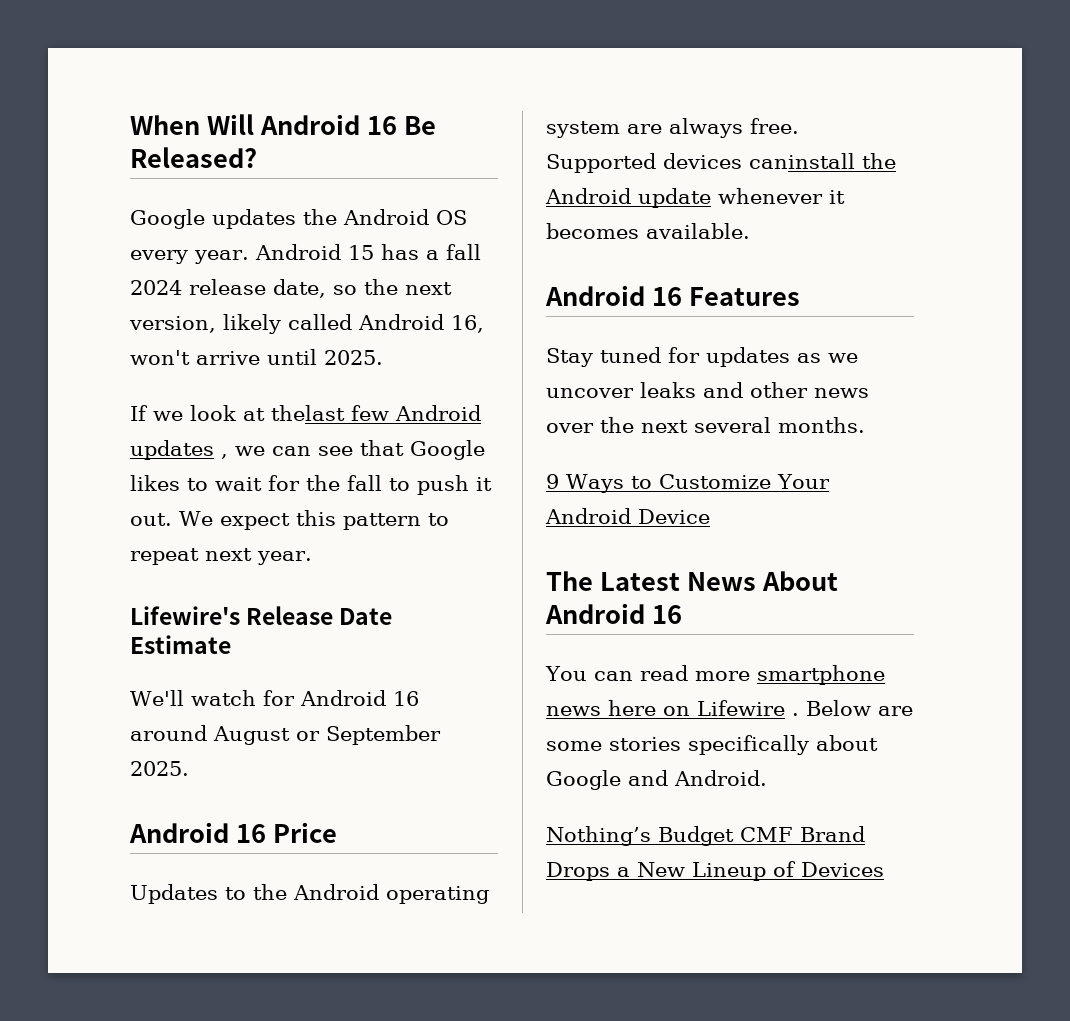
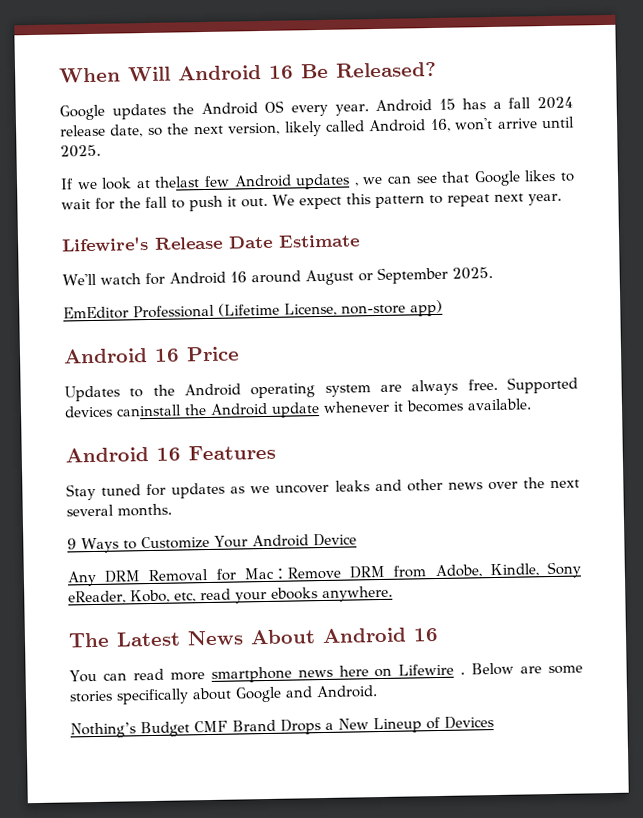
+ EmEditor Professional (Lifetime License, non-store app)
+ Any DRM Removal for Mac：Remove DRM from Adobe, Kindle, Sony eReader, Kobo, etc, read your ebooks anywhere.

